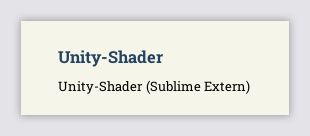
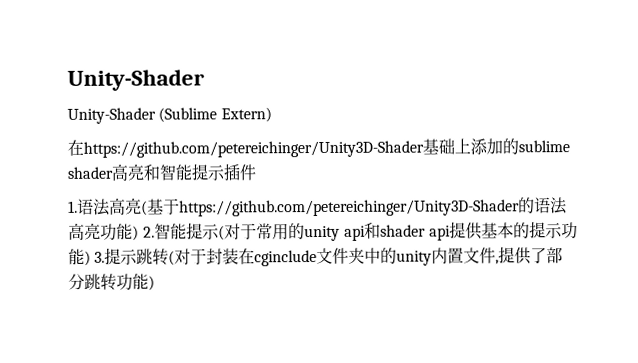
+ 在https://github.com/petereichinger/Unity3D-Shader基础上添加的sublime shader高亮和智能提示插件
+ 1.语法高亮(基于https://github.com/petereichinger/Unity3D-Shader的语法高亮功能) 2.智能提示(对于常用的unity api和shader api提供基本的提示功能) 3.提示跳转(对于封装在cginclude文件夹中的unity内置文件,提供了部分跳转功能)

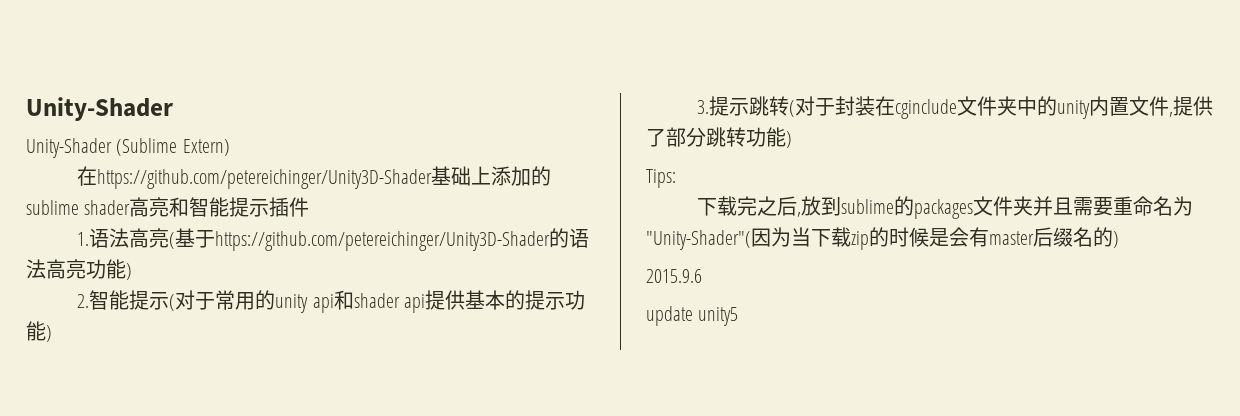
- 1.语法高亮(基于https://github.com/petereichinger/Unity3D-Shader的语法高亮功能) 2.智能提示(对于常用的unity api和shader api提供基本的提示功能) 3.提示跳转(对于封装在cginclude文件夹中的unity内置文件,提供了部分跳转功能)
+ 1.语法高亮(基于https://github.com/petereichinger/Unity3D-Shader的语法高亮功能)
+ 2.智能提示(对于常用的unity api和shader api提供基本的提示功能)
+ 3.提示跳转(对于封装在cginclude文件夹中的unity内置文件,提供了部分跳转功能)
+ Tips:
+ 下载完之后,放到sublime的packages文件夹并且需要重命名为"Unity-Shader"(因为当下载zip的时候是会有master后缀名的)
+ 2015.9.6
+ update unity5

